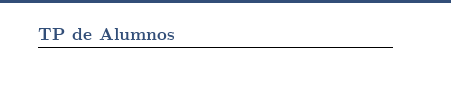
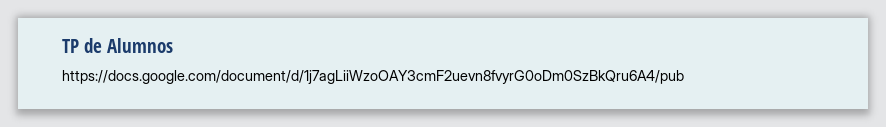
+ https://docs.google.com/document/d/1j7agLiiWzoOAY3cmF2uevn8fvyrG0oDm0SzBkQru6A4/pub

